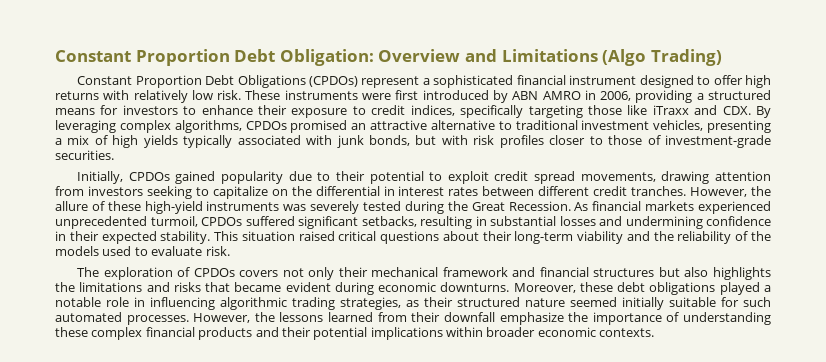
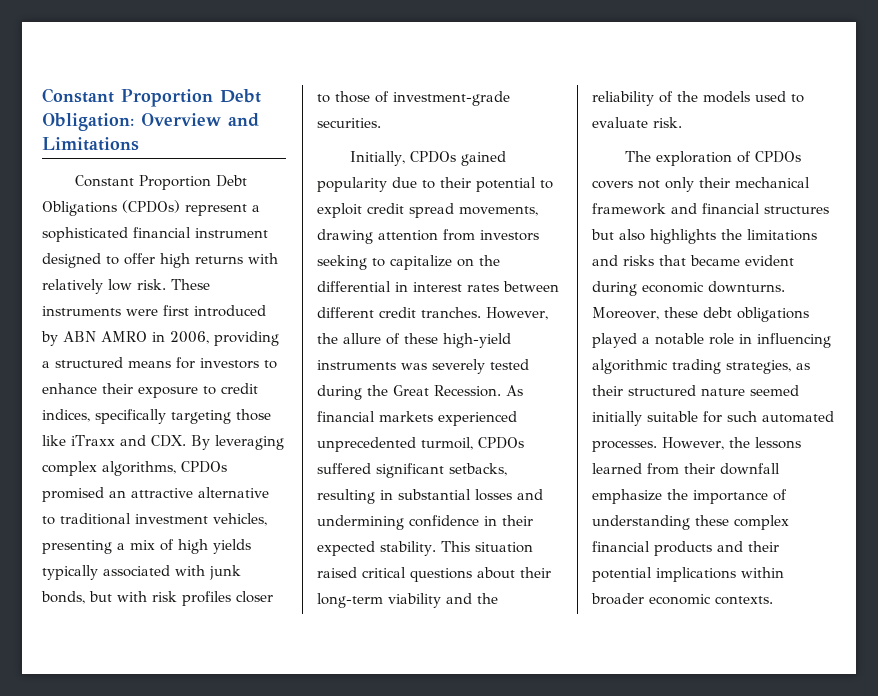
- Constant Proportion Debt Obligation: Overview and Limitations (Algo Trading)
+ Constant Proportion Debt Obligation: Overview and Limitations

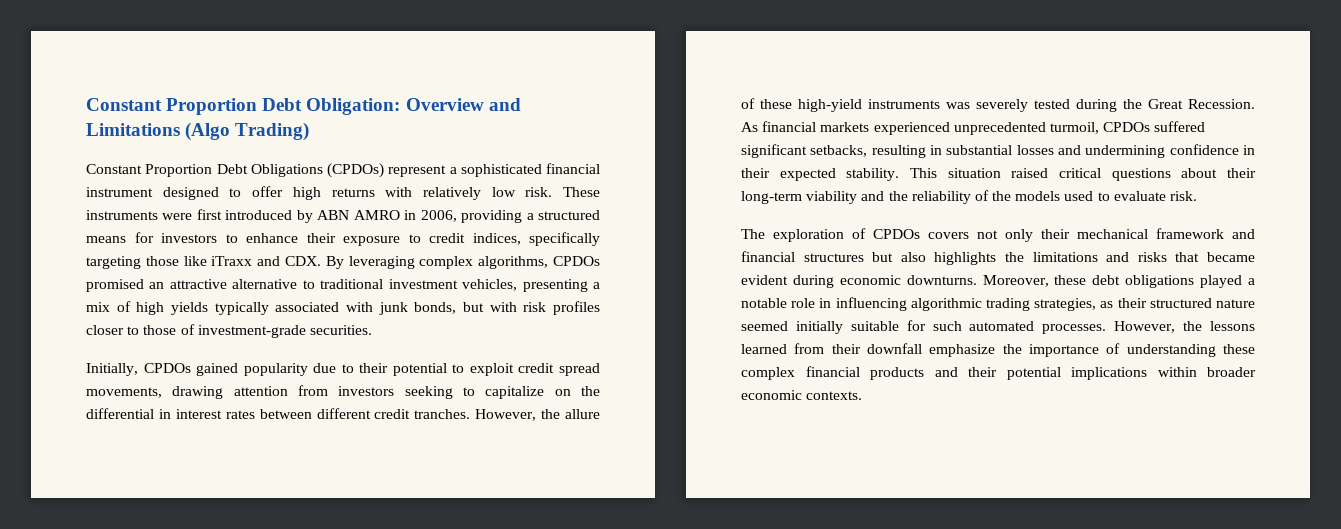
- Constant Proportion Debt Obligation: Overview and Limitations
+ Constant Proportion Debt Obligation: Overview and Limitations (Algo Trading)

